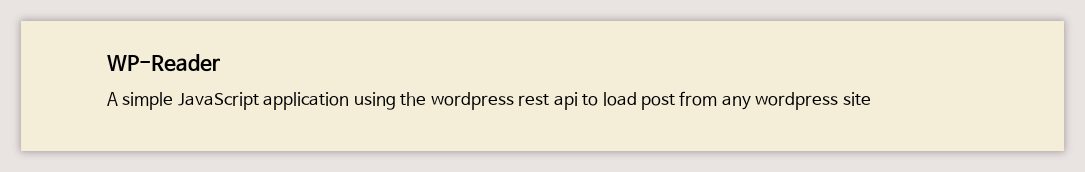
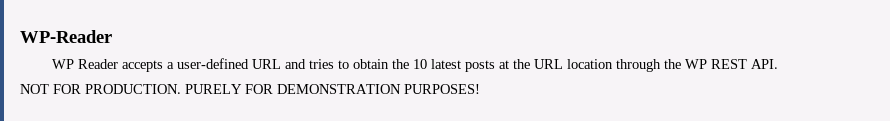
- A simple JavaScript application using the wordpress rest api to load post from any wordpress site
+ WP Reader accepts a user-defined URL and tries to obtain the 10 latest posts at the URL location through the WP REST API.
+ NOT FOR PRODUCTION. PURELY FOR DEMONSTRATION PURPOSES!

